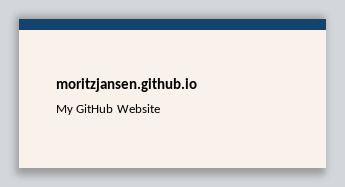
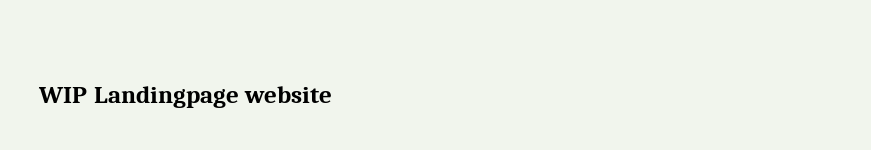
- moritzjansen.github.io
- My GitHub Website
+ WIP Landingpage website

